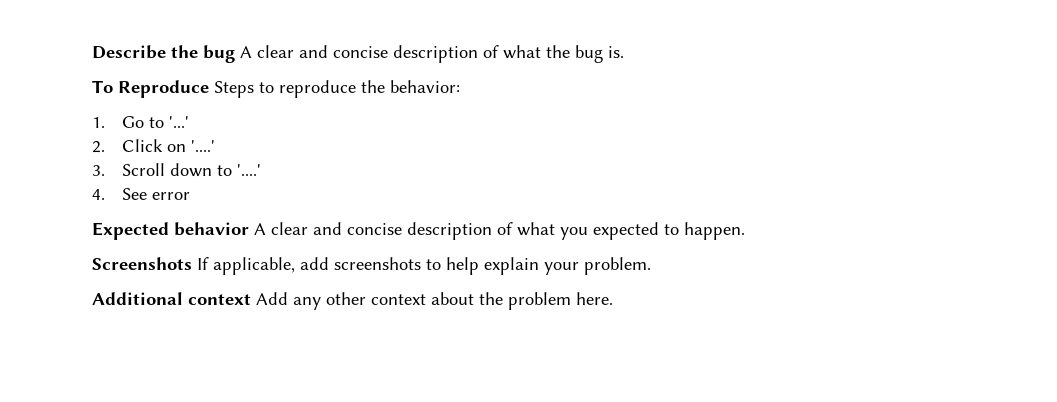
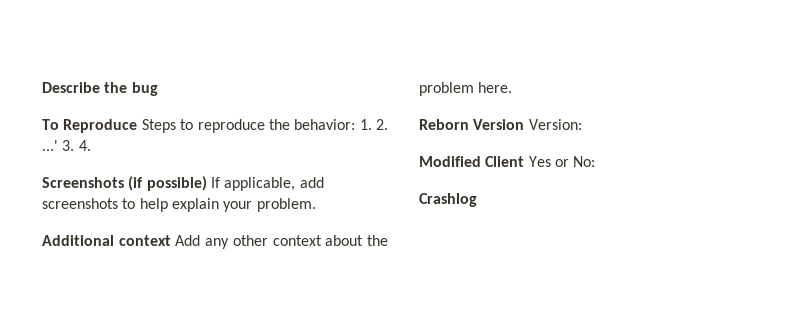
- Describe the bug A clear and concise description of what the bug is.
+ Describe the bug
- To Reproduce Steps to reproduce the behavior:
- 1. Go to '...'
- 2. Click on '....'
- 3. Scroll down to '....'
- 4. See error
- Expected behavior A clear and concise description of what you expected to happen.
+ To Reproduce Steps to reproduce the behavior: 1. 2. ...' 3. 4.
- Screenshots If applicable, add screenshots to help explain your problem.
+ Screenshots (if possible) If applicable, add screenshots to help explain your problem.
+ Reborn Version Version:
+ Modified Client Yes or No:
+ Crashlog

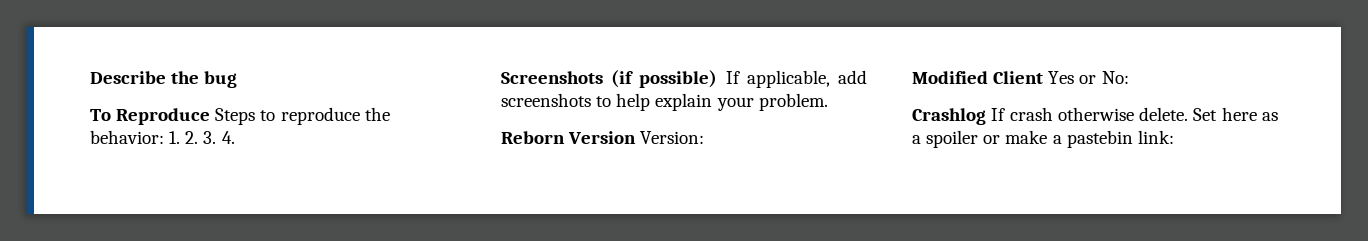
- To Reproduce Steps to reproduce the behavior: 1. 2. ...' 3. 4.
+ To Reproduce Steps to reproduce the behavior: 1. 2. 3. 4.
- Additional context Add any other context about the problem here.
- Crashlog
+ Crashlog If crash otherwise delete. Set here as a spoiler or make a pastebin link:

